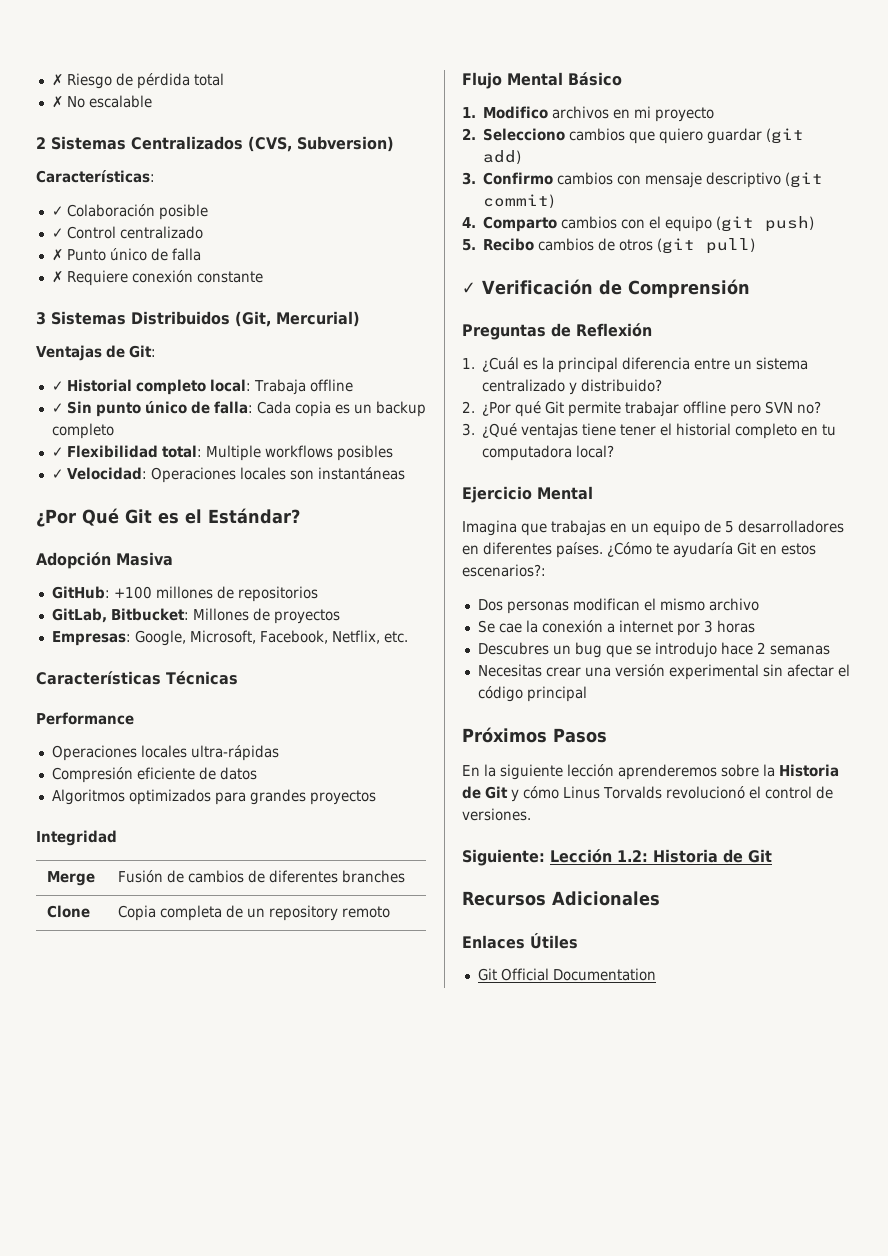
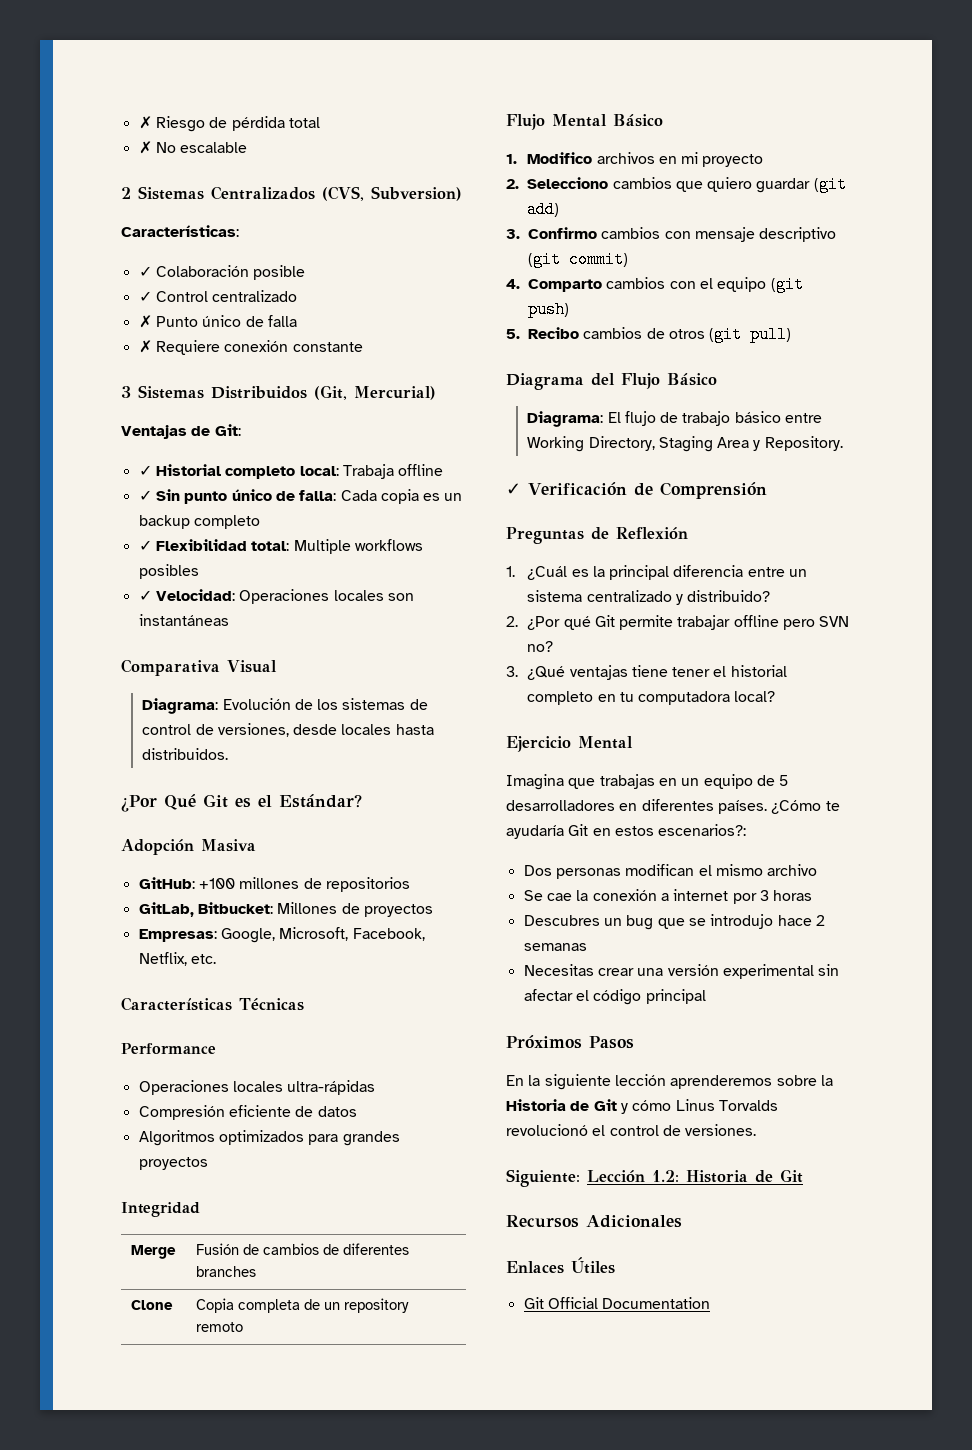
+ Comparativa Visual
+ Diagrama: Evolución de los sistemas de control de versiones, desde locales hasta distribuidos.
+ Diagrama del Flujo Básico
+ Diagrama: El flujo de trabajo básico entre Working Directory, Staging Area y Repository.

